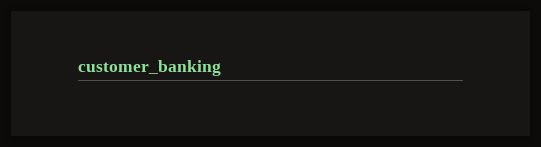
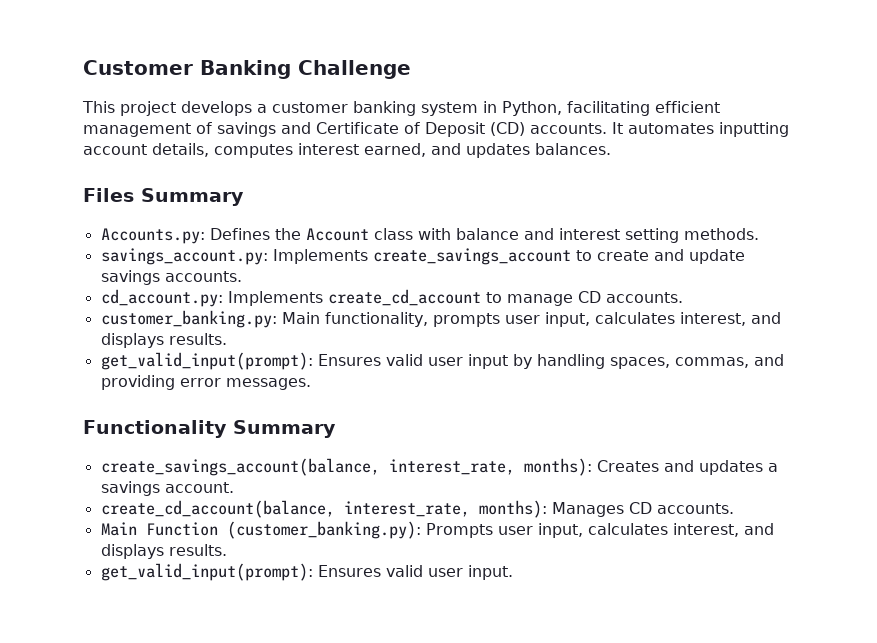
- customer_banking
+ Customer Banking Challenge
+ This project develops a customer banking system in Python, facilitating efficient management of savings and Certificate of Deposit (CD) accounts. It automates inputting account details, computes interest earned, and updates balances.
+ Files Summary
+ Accounts.py: Defines the Account class with balance and interest setting methods.
+ savings_account.py: Implements create_savings_account to create and update savings accounts.
+ cd_account.py: Implements create_cd_account to manage CD accounts.
+ customer_banking.py: Main functionality, prompts user input, calculates interest, and displays results.
+ get_valid_input(prompt): Ensures valid user input by handling spaces, commas, and providing error messages.
+ Functionality Summary
+ create_savings_account(balance, interest_rate, months): Creates and updates a savings account.
+ create_cd_account(balance, interest_rate, months): Manages CD accounts.
+ Main Function (customer_banking.py): Prompts user input, calculates interest, and displays results.
+ get_valid_input(prompt): Ensures valid user input.

